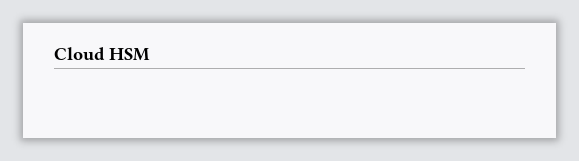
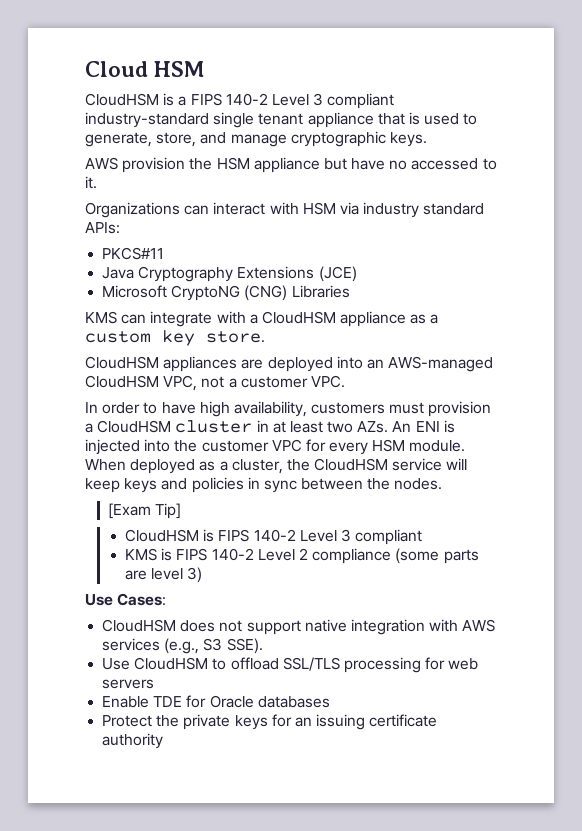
+ CloudHSM is a FIPS 140-2 Level 3 compliant industry-standard single tenant appliance that is used to generate, store, and manage cryptographic keys.
+ AWS provision the HSM appliance but have no accessed to it.
+ Organizations can interact with HSM via industry standard APIs:
+ PKCS#11
+ Java Cryptography Extensions (JCE)
+ Microsoft CryptoNG (CNG) Libraries
+ KMS can integrate with a CloudHSM appliance as a custom key store.
+ CloudHSM appliances are deployed into an AWS-managed CloudHSM VPC, not a customer VPC.
+ In order to have high availability, customers must provision a CloudHSM cluster in at least two AZs. An ENI is injected into the customer VPC for every HSM module. When deployed as a cluster, the CloudHSM service will keep keys and policies in sync between the nodes.
+ [Exam Tip]
+ CloudHSM is FIPS 140-2 Level 3 compliant
+ KMS is FIPS 140-2 Level 2 compliance (some parts are level 3)
+ Use Cases:
+ CloudHSM does not support native integration with AWS services (e.g., S3 SSE).
+ Use CloudHSM to offload SSL/TLS processing for web servers
+ Enable TDE for Oracle databases
+ Protect the private keys for an issuing certificate authority

